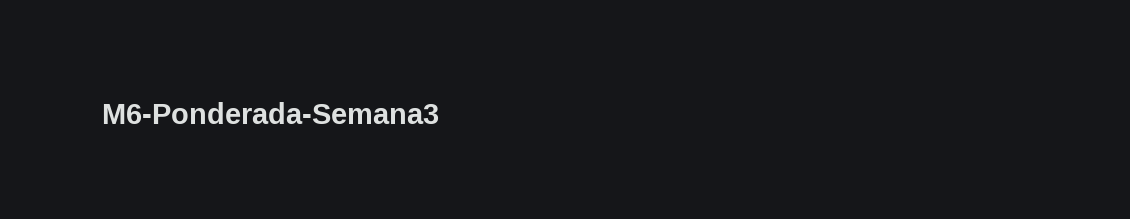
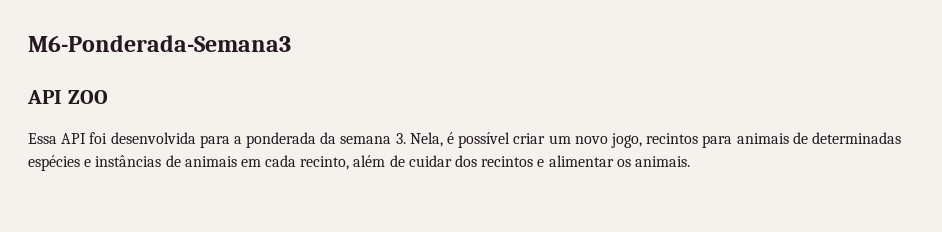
+ API ZOO
+ Essa API foi desenvolvida para a ponderada da semana 3. Nela, é possível criar um novo jogo, recintos para animais de determinadas espécies e instâncias de animais em cada recinto, além de cuidar dos recintos e alimentar os animais.

